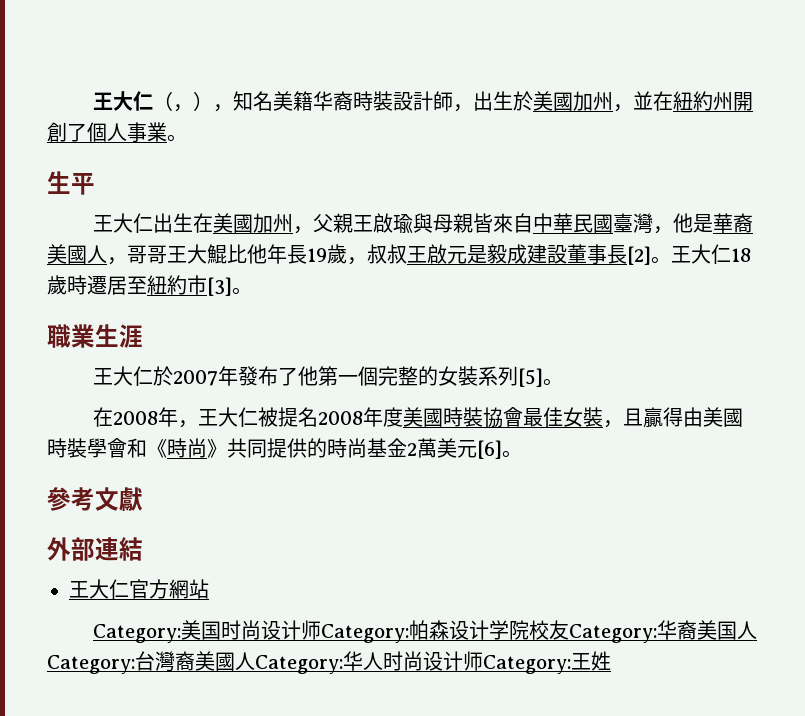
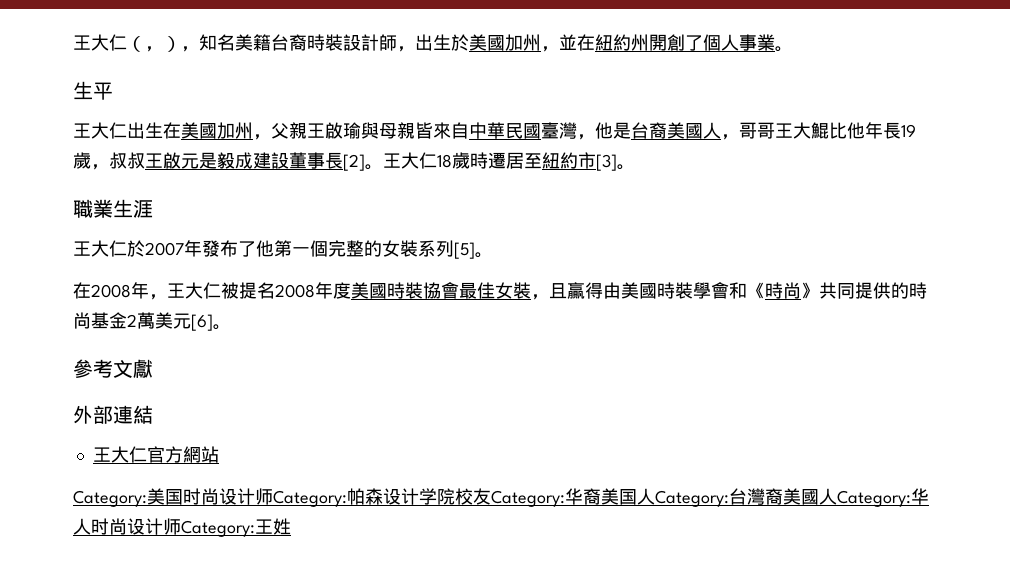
- 王大仁（，），知名美籍华裔時裝設計師，出生於美國加州，並在紐約州開創了個人事業。
+ 王大仁（，），知名美籍台裔時裝設計師，出生於美國加州，並在紐約州開創了個人事業。
- 王大仁出生在美國加州，父親王啟瑜與母親皆來自中華民國臺灣，他是華裔美國人，哥哥王大鯤比他年長19歲，叔叔王啟元是毅成建設董事長[2]。
+ 王大仁出生在美國加州，父親王啟瑜與母親皆來自中華民國臺灣，他是台裔美國人，哥哥王大鯤比他年長19歲，叔叔王啟元是毅成建設董事長[2]。

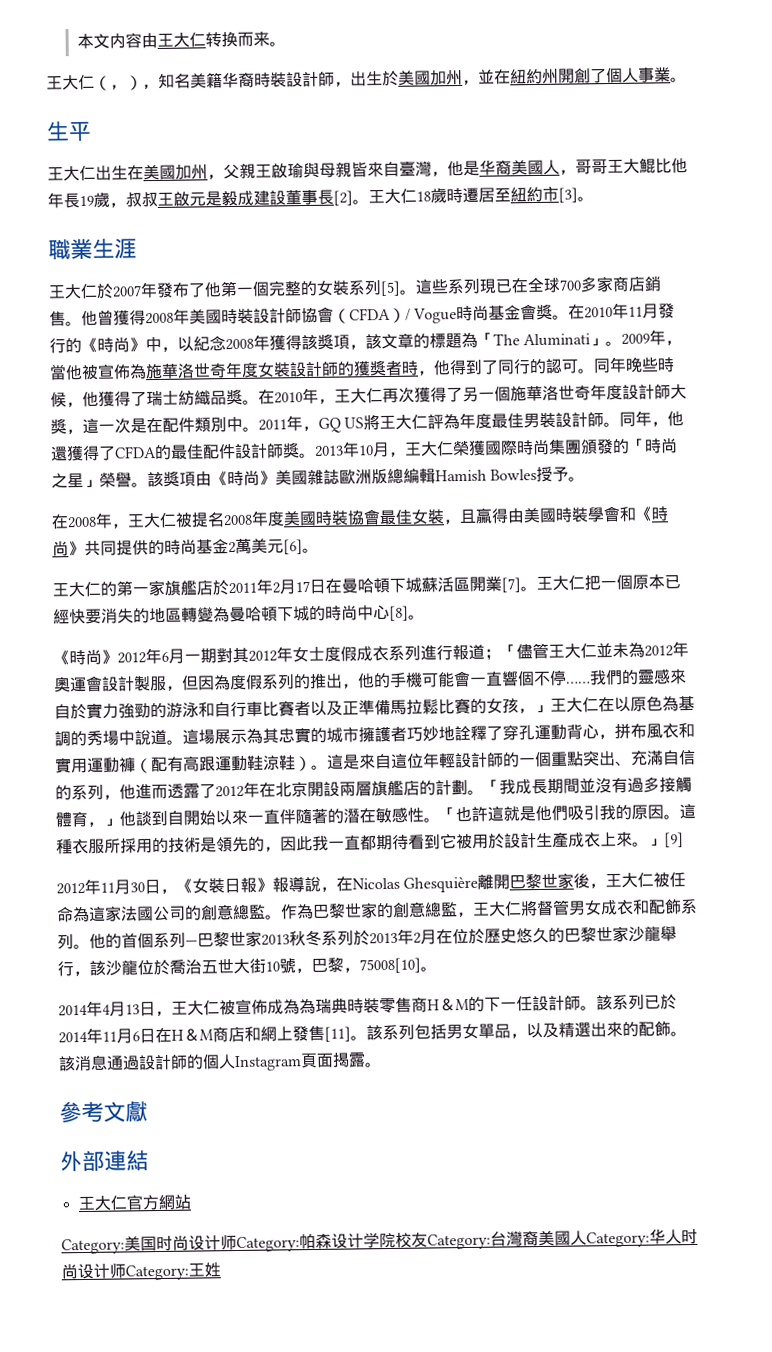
+ 本文内容由王大仁转换而来。
- 王大仁（，），知名美籍台裔時裝設計師，出生於美國加州，並在紐約州開創了個人事業。
+ 王大仁（，），知名美籍华裔時裝設計師，出生於美國加州，並在紐約州開創了個人事業。
- 王大仁出生在美國加州，父親王啟瑜與母親皆來自中華民國臺灣，他是台裔美國人，哥哥王大鯤比他年長19歲，叔叔王啟元是毅成建設董事長[2]。
+ 王大仁出生在美國加州，父親王啟瑜與母親皆來自臺灣，他是华裔美國人，哥哥王大鯤比他年長19歲，叔叔王啟元是毅成建設董事長[2]。
+ 這些系列現已在全球700多家商店銷售。他曾獲得2008年美國時裝設計師協會（CFDA）/ Vogue時尚基金會獎。在2010年11月發行的《時尚》中，以紀念2008年獲得該獎項，該文章的標題為「The Aluminati」。2009年，當他被宣佈為施華洛世奇年度女裝設計師的獲獎者時，他得到了同行的認可。同年晚些時候，他獲得了瑞士紡織品獎。在2010年，王大仁再次獲得了另一個施華洛世奇年度設計師大獎，這一次是在配件類別中。2011年，GQ US將王大仁評為年度最佳男裝設計師。同年，他還獲得了CFDA的最佳配件設計師獎。2013年10月，王大仁榮獲國際時尚集團頒發的「時尚之星」榮譽。該獎項由《時尚》美國雜誌歐洲版總編輯Hamish Bowles授予。
+ 王大仁的第一家旗艦店於2011年2月17日在曼哈頓下城蘇活區開業[7]。王大仁把一個原本已經快要消失的地區轉變為曼哈頓下城的時尚中心[8]。
+ 《時尚》2012年6月一期對其2012年女士度假成衣系列進行報道；「儘管王大仁並未為2012年奧運會設計製服，但因為度假系列的推出，他的手機可能會一直響個不停……我們的靈感來自於實力強勁的游泳和自行車比賽者以及正準備馬拉鬆比賽的女孩，」王大仁在以原色為基調的秀場中說道。這場展示為其忠實的城市擁護者巧妙地詮釋了穿孔運動背心，拼布風衣和實用運動褲（配有高跟運動鞋涼鞋）。這是來自這位年輕設計師的一個重點突出、充滿自信的系列，他進而透露了2012年在北京開設兩層旗艦店的計劃。「我成長期間並沒有過多接觸體育，」他談到自開始以來一直伴隨著的潛在敏感性。「也許這就是他們吸引我的原因。這種衣服所採用的技術是領先的，因此我一直都期待看到它被用於設計生產成衣上來。」[9]
+ 2012年11月30日，《女裝日報》報導說，在Nicolas Ghesquière離開巴黎世家後，王大仁被任命為這家法國公司的創意總監。作為巴黎世家的創意總監，王大仁將督管男女成衣和配飾系列。他的首個系列—巴黎世家2013秋冬系列於2013年2月在位於歷史悠久的巴黎世家沙龍舉行，該沙龍位於喬治五世大街10號，巴黎，75008[10]。
+ 2014年4月13日，王大仁被宣佈成為為瑞典時裝零售商H＆M的下一任設計師。該系列已於2014年11月6日在H＆M商店和網上發售[11]。該系列包括男女單品，以及精選出來的配飾。該消息通過設計師的個人Instagram頁面揭露。
- Category:美国时尚设计师Category:帕森设计学院校友Category:华裔美国人Category:台灣裔美國人Category:华人时尚设计师Category:王姓
+ Category:美国时尚设计师Category:帕森设计学院校友Category:台灣裔美國人Category:华人时尚设计师Category:王姓

